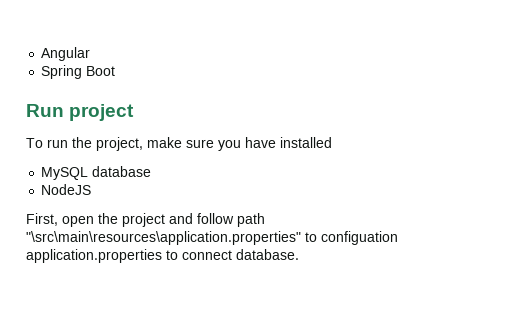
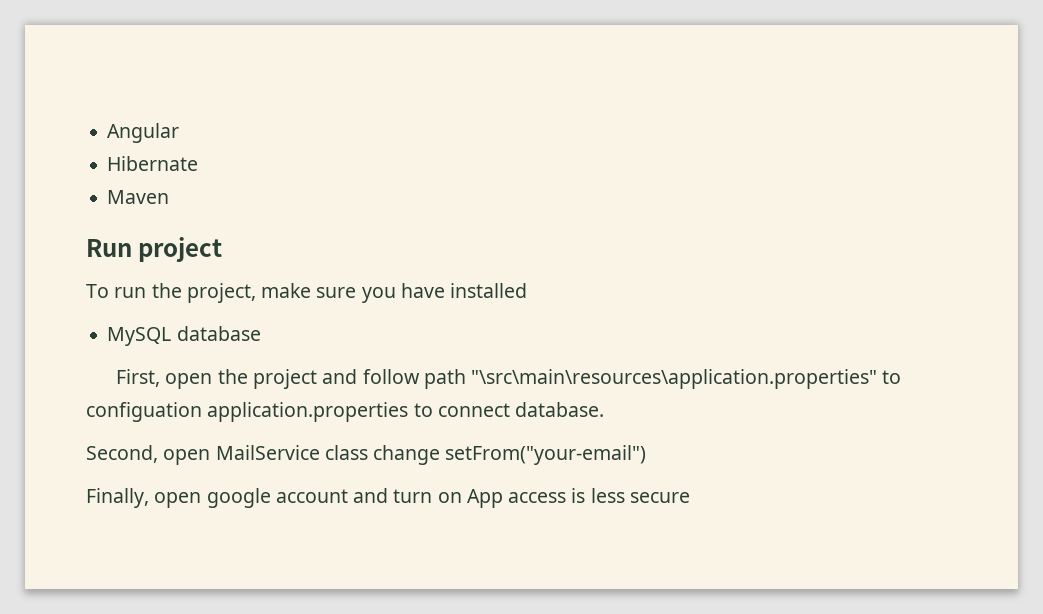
- Spring Boot
+ Hibernate
+ Maven
- NodeJS
+ Second, open MailService class change setFrom("your-email")
+ Finally, open google account and turn on App access is less secure

